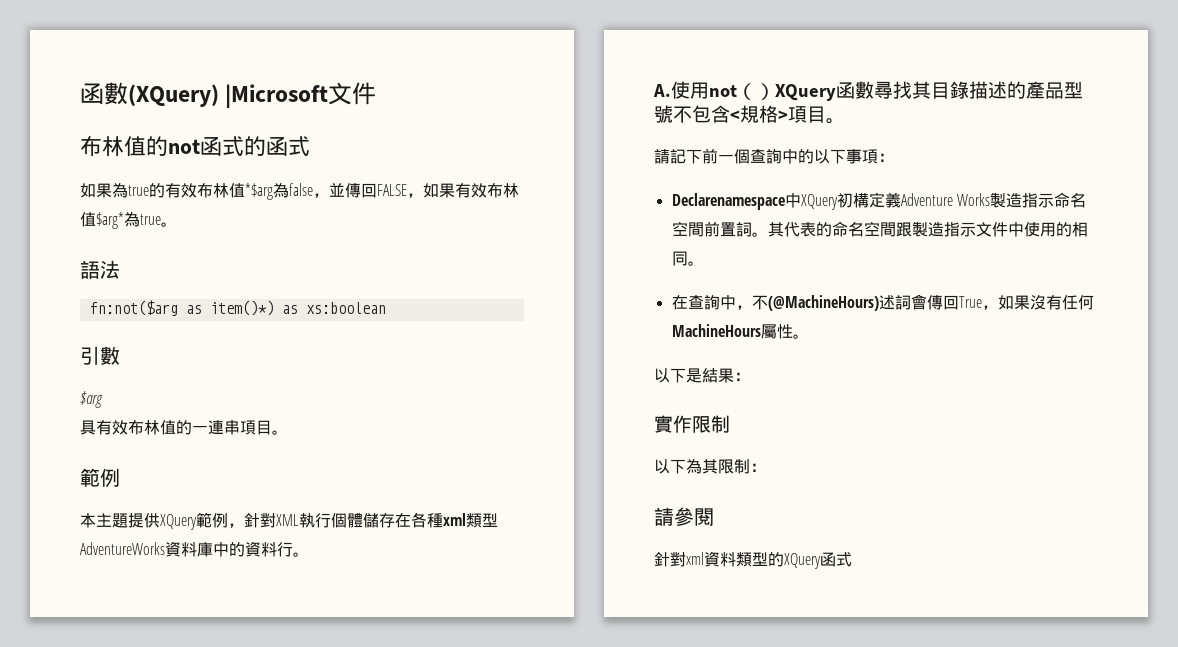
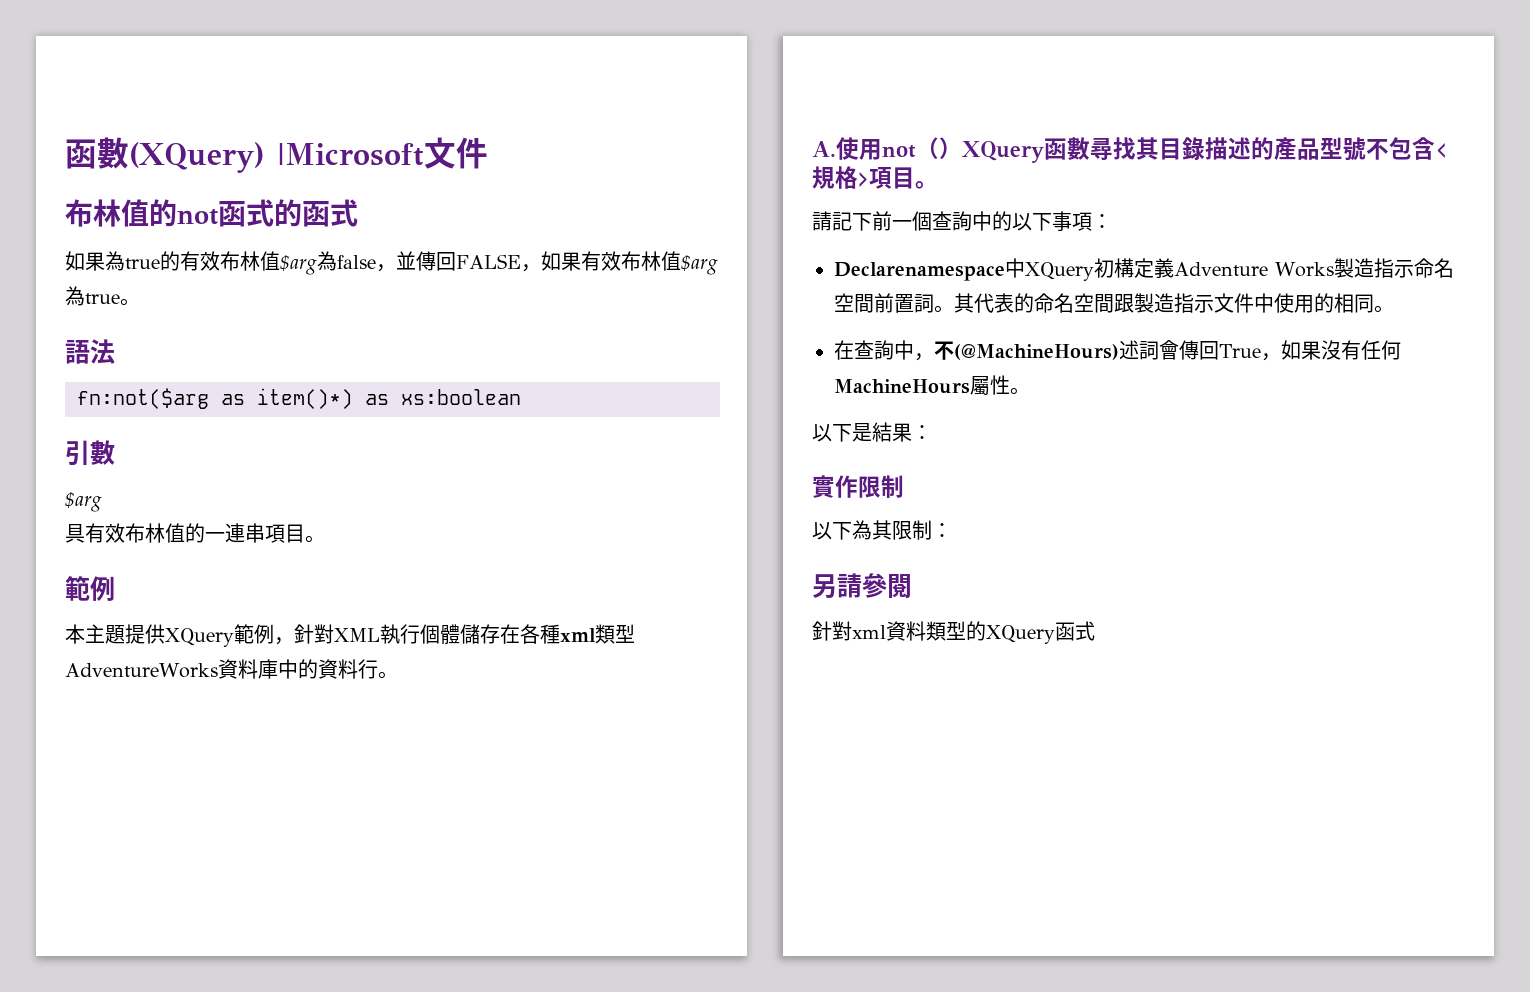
- 如果為true的有效布林值*$arg為false，並傳回FALSE，如果有效布林值$arg*為true。
+ 如果為true的有效布林值$arg為false，並傳回FALSE，如果有效布林值$arg為true。
- 請參閱
+ 另請參閱

